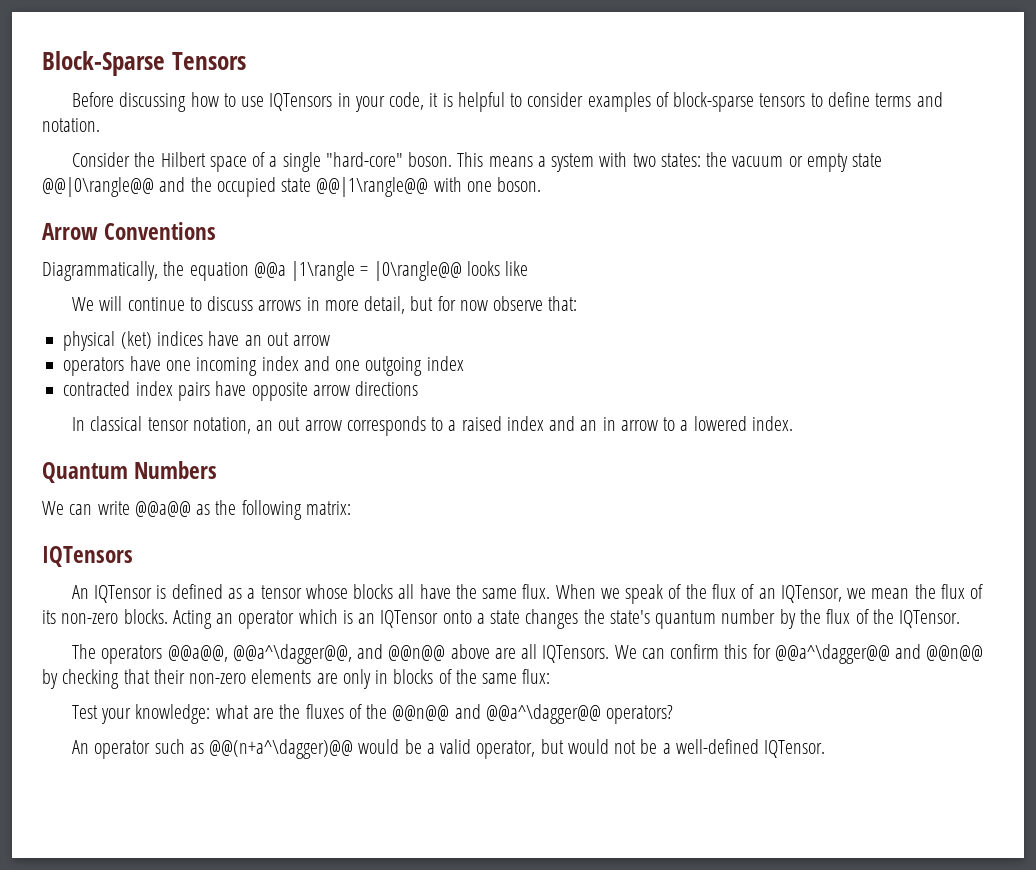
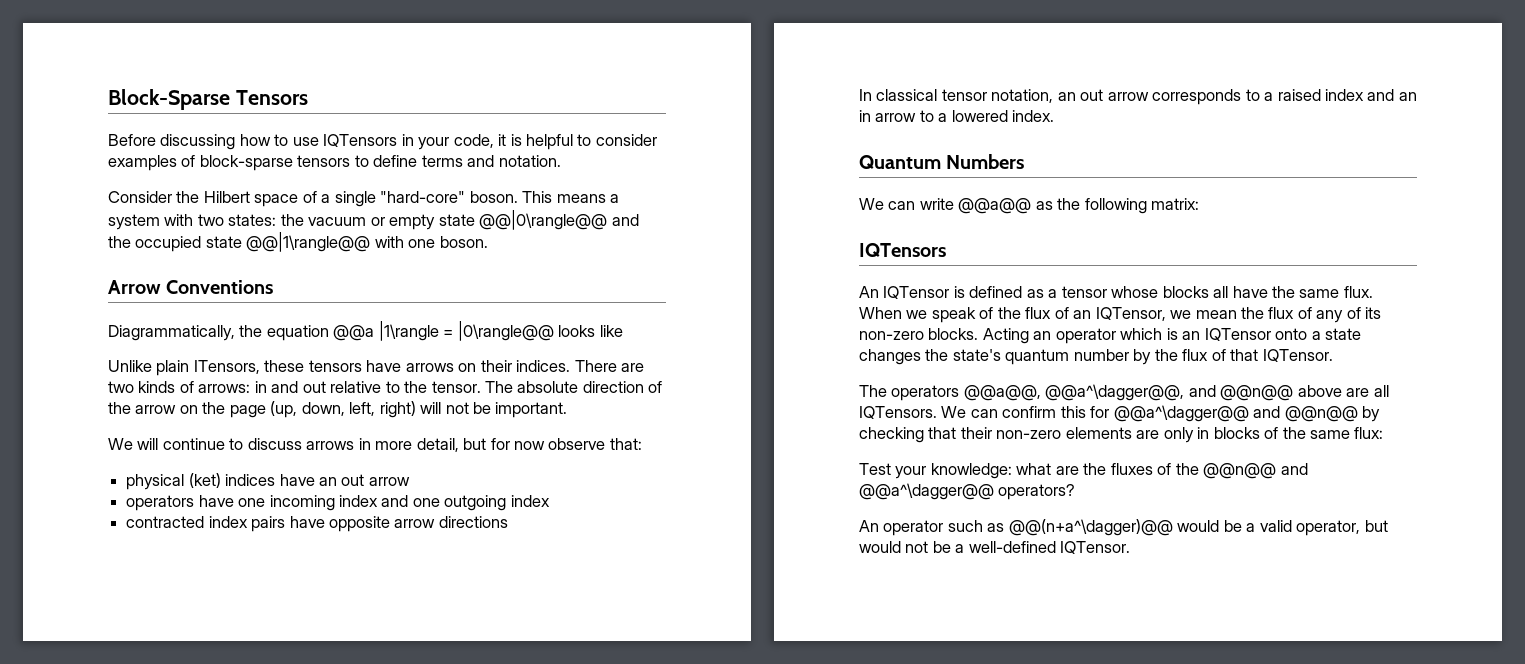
+ Unlike plain ITensors, these tensors have arrows on their indices. There are two kinds of arrows: in and out relative to the tensor. The absolute direction of the arrow on the page (up, down, left, right) will not be important.
- When we speak of the flux of an IQTensor, we mean the flux of its non-zero blocks.
+ When we speak of the flux of an IQTensor, we mean the flux of any of its non-zero blocks.
- Acting an operator which is an IQTensor onto a state changes the state's quantum number by the flux of the IQTensor.
+ Acting an operator which is an IQTensor onto a state changes the state's quantum number by the flux of that IQTensor.

